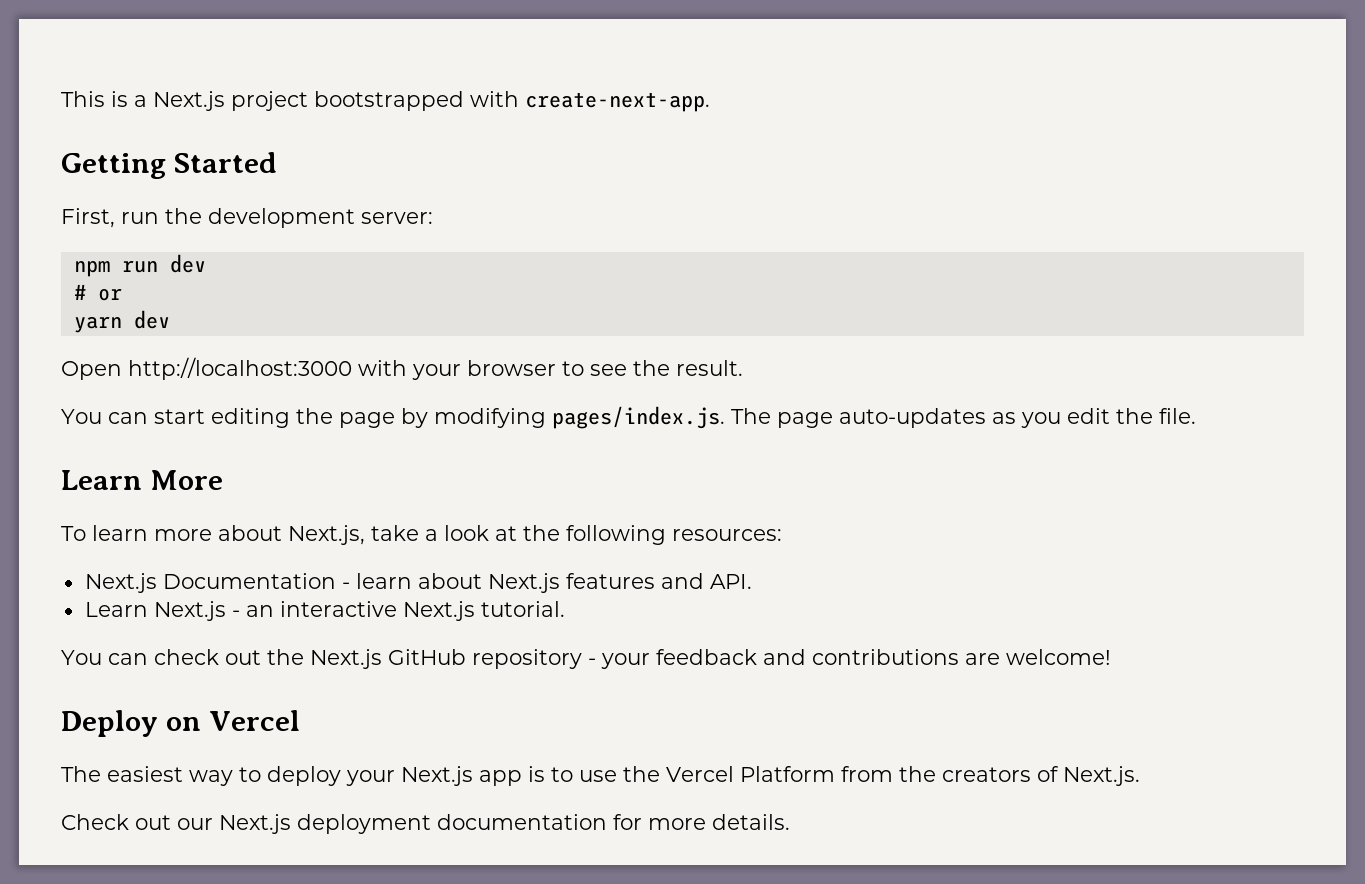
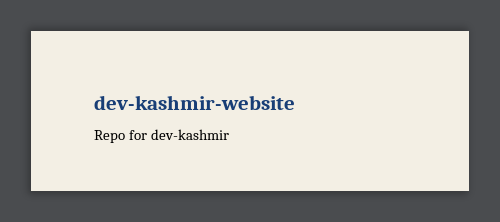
- This is a Next.js project bootstrapped with create-next-app.
- Getting Started
- First, run the development server:
- npm run dev
- # or
- yarn dev
- Open http://localhost:3000 with your browser to see the result.
- You can start editing the page by modifying pages/index.js. The page auto-updates as you edit the file.
- Learn More
- To learn more about Next.js, take a look at the following resources:
- Next.js Documentation - learn about Next.js features and API.
- Learn Next.js - an interactive Next.js tutorial.
- You can check out the Next.js GitHub repository - your feedback and contributions are welcome!
- Deploy on Vercel
- The easiest way to deploy your Next.js app is to use the Vercel Platform from the creators of Next.js.
- Check out our Next.js deployment documentation for more details.
+ dev-kashmir-website
+ Repo for dev-kashmir

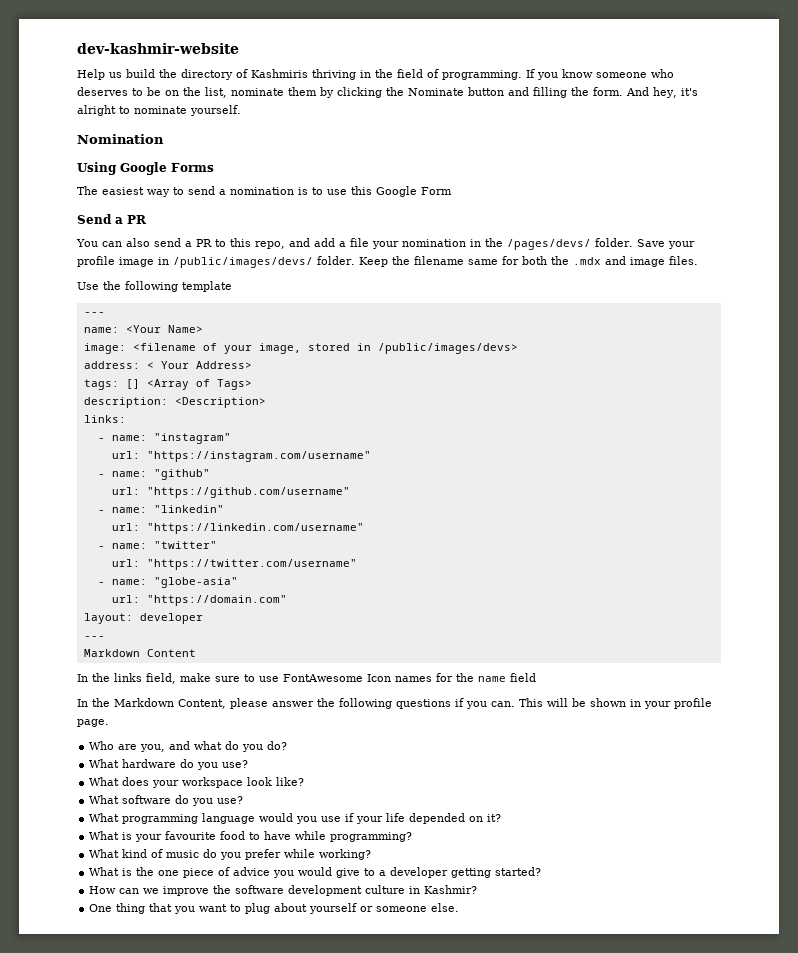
- Repo for dev-kashmir
+ Help us build the directory of Kashmiris thriving in the field of programming. If you know someone who deserves to be on the list, nominate them by clicking the Nominate button and filling the form. And hey, it's alright to nominate yourself.
+ Nomination
+ Using Google Forms
+ The easiest way to send a nomination is to use this Google Form
+ Send a PR
+ You can also send a PR to this repo, and add a file your nomination in the /pages/devs/ folder. Save your profile image in /public/images/devs/ folder. Keep the filename same for both the .mdx and image files.
+ Use the following template
+ ---
+ name: <Your Name>
+ image: <filename of your image, stored in /public/images/devs>
+ address: < Your Address>
+ tags: [] <Array of Tags>
+ description: <Description>
+ links:
+ - name: "instagram"
+ url: "https://instagram.com/username"
+ - name: "github"
+ url: "https://github.com/username"
+ - name: "linkedin"
+ url: "https://linkedin.com/username"
+ - name: "twitter"
+ url: "https://twitter.com/username"
+ - name: "globe-asia"
+ url: "https://domain.com"
+ layout: developer
+ ---
+ Markdown Content
+ In the links field, make sure to use FontAwesome Icon names for the name field
+ In the Markdown Content, please answer the following questions if you can. This will be shown in your profile page.
+ Who are you, and what do you do?
+ What hardware do you use?
+ What does your workspace look like?
+ What software do you use?
+ What programming language would you use if your life depended on it?
+ What is your favourite food to have while programming?
+ What kind of music do you prefer while working?
+ What is the one piece of advice you would give to a developer getting started?
+ How can we improve the software development culture in Kashmir?
+ One thing that you want to plug about yourself or someone else.

